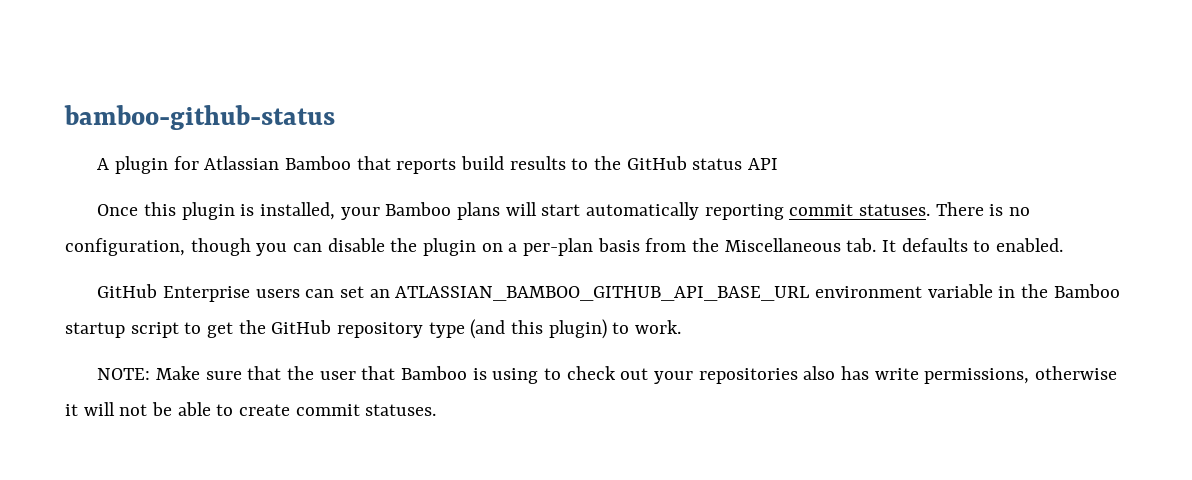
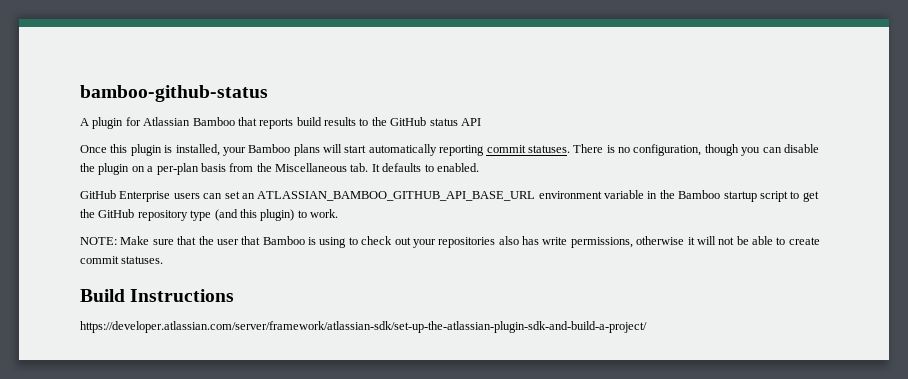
+ Build Instructions
+ https://developer.atlassian.com/server/framework/atlassian-sdk/set-up-the-atlassian-plugin-sdk-and-build-a-project/

